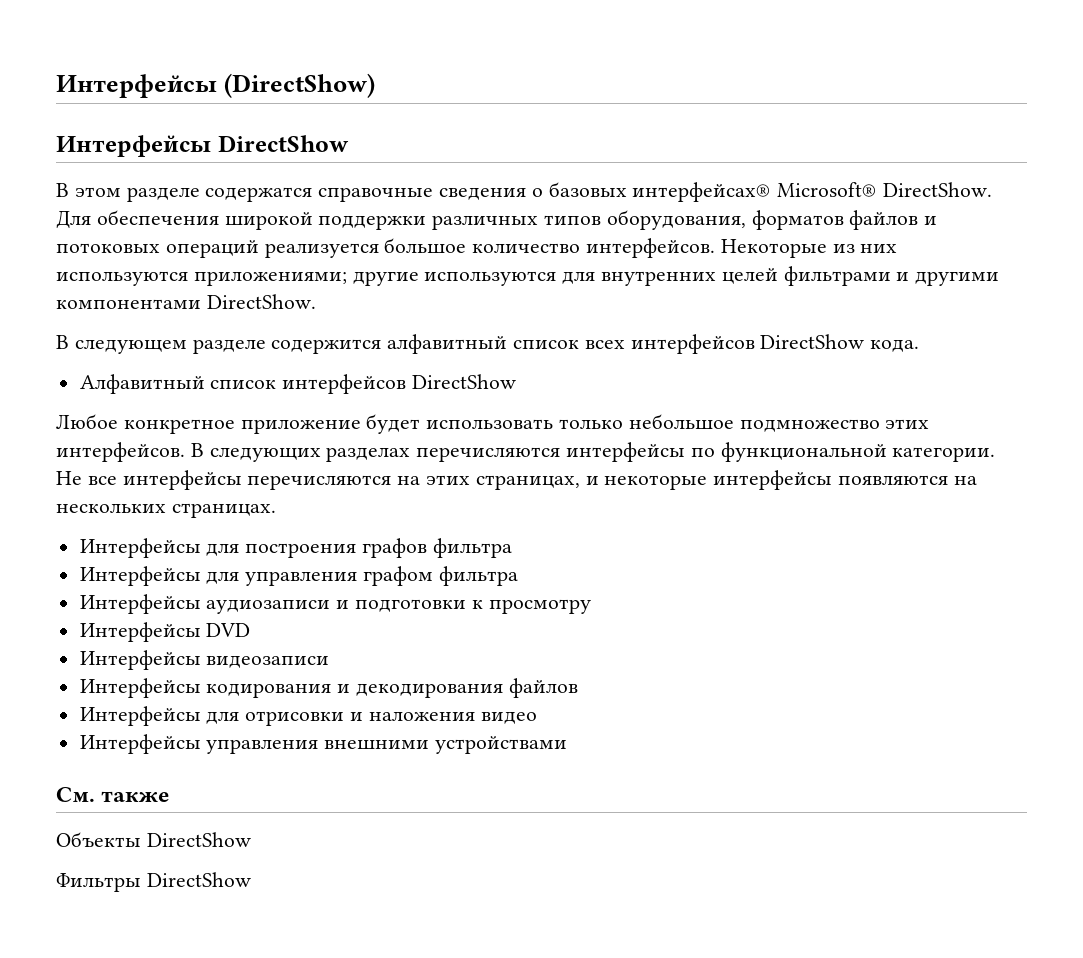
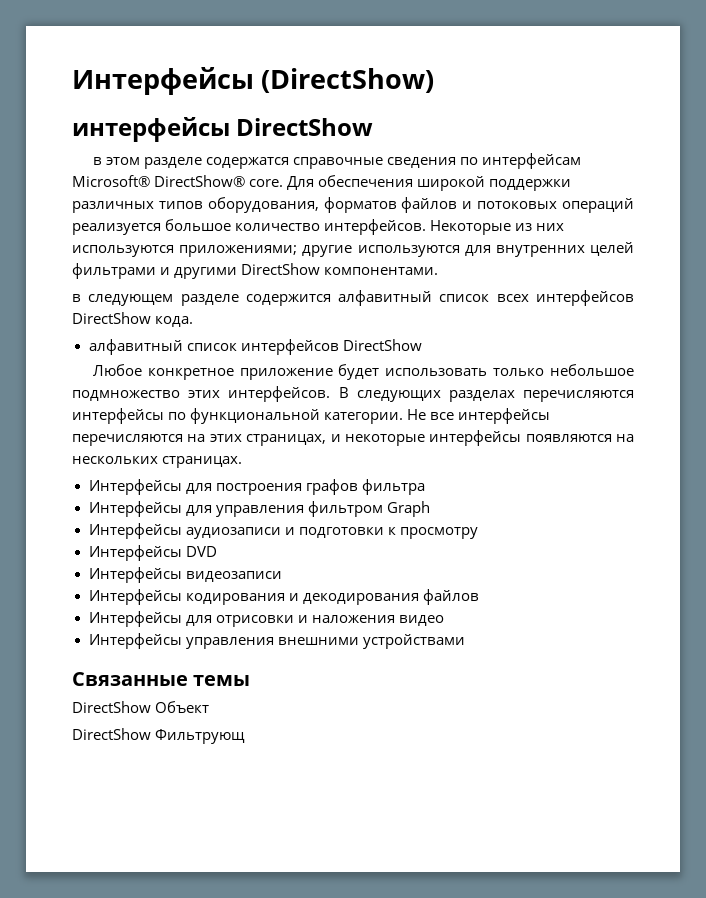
- Интерфейсы DirectShow
- В этом разделе содержатся справочные сведения о базовых интерфейсах® Microsoft® DirectShow.
+ интерфейсы DirectShow
+ в этом разделе содержатся справочные сведения по интерфейсам Microsoft® DirectShow® core.
- Некоторые из них используются приложениями; другие используются для внутренних целей фильтрами и другими компонентами DirectShow.
- В следующем разделе содержится алфавитный список всех интерфейсов DirectShow кода.
+ Некоторые из них используются приложениями; другие используются для внутренних целей фильтрами и другими DirectShow компонентами.
+ в следующем разделе содержится алфавитный список всех интерфейсов DirectShow кода.
- Алфавитный список интерфейсов DirectShow
+ алфавитный список интерфейсов DirectShow
- Интерфейсы для управления графом фильтра
+ Интерфейсы для управления фильтром Graph
- См. также
- Объекты DirectShow
- Фильтры DirectShow
+ Связанные темы
+ DirectShow Объект
+ DirectShow Фильтрующ

